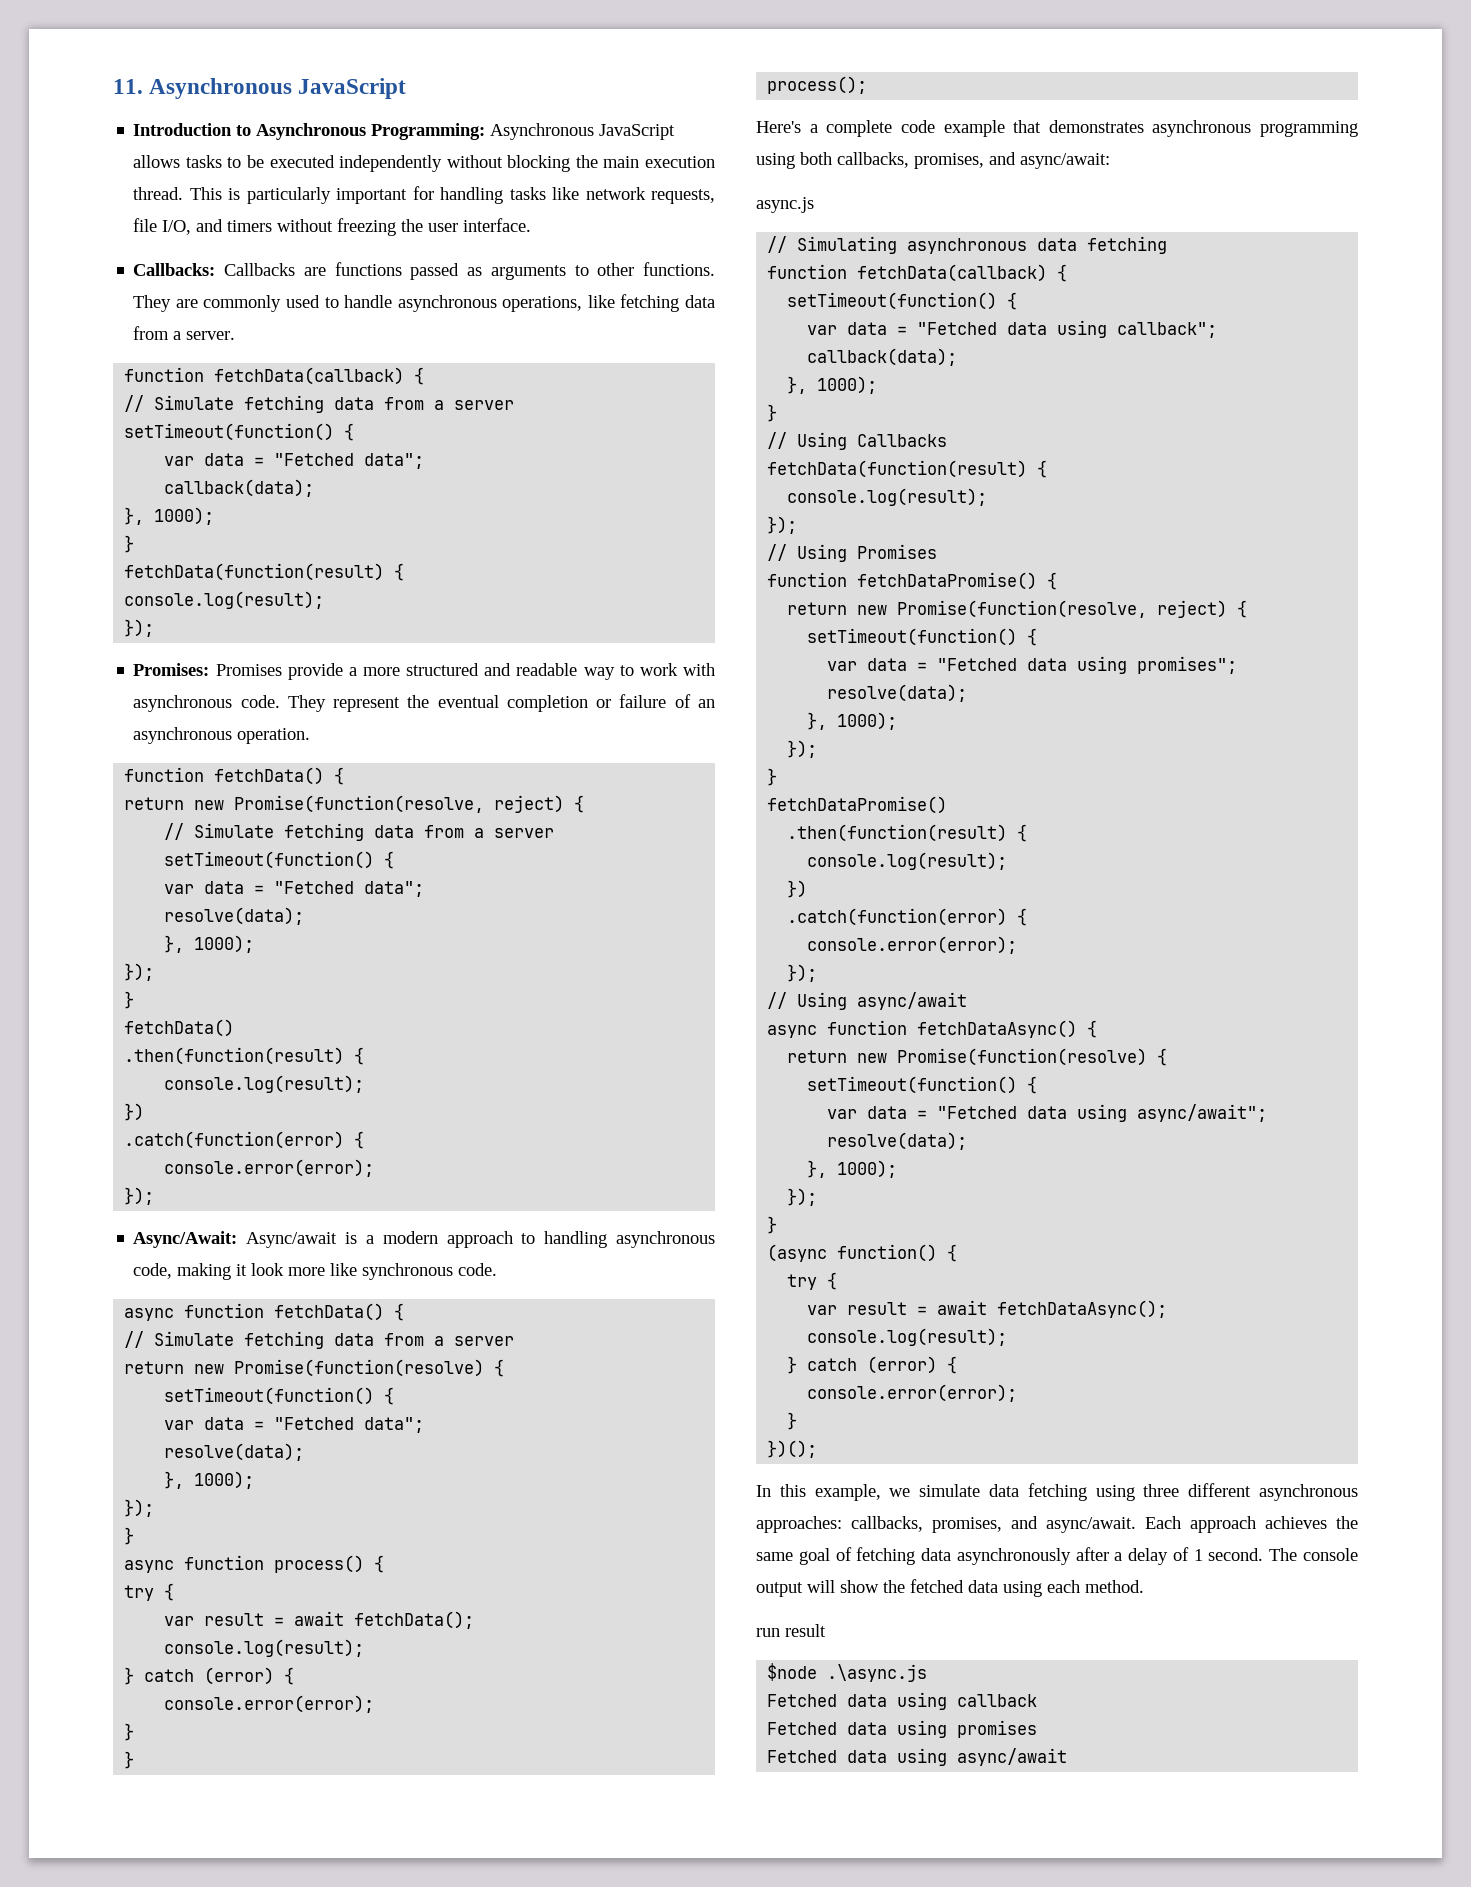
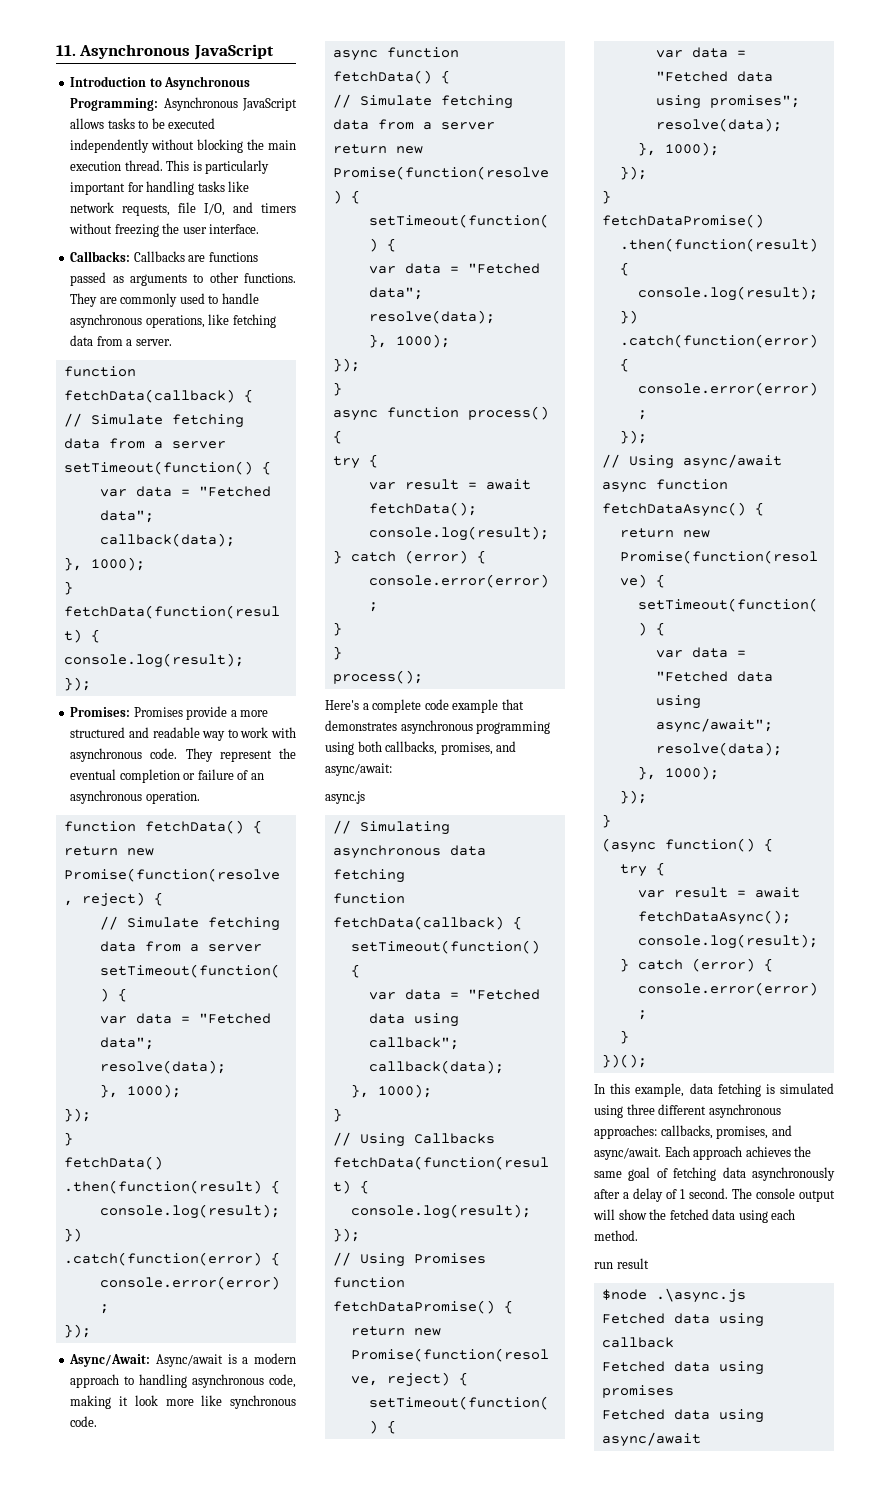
- In this example, we simulate data fetching using three different asynchronous approaches: callbacks, promises, and async/await.
+ In this example, data fetching is simulated using three different asynchronous approaches: callbacks, promises, and async/await.

